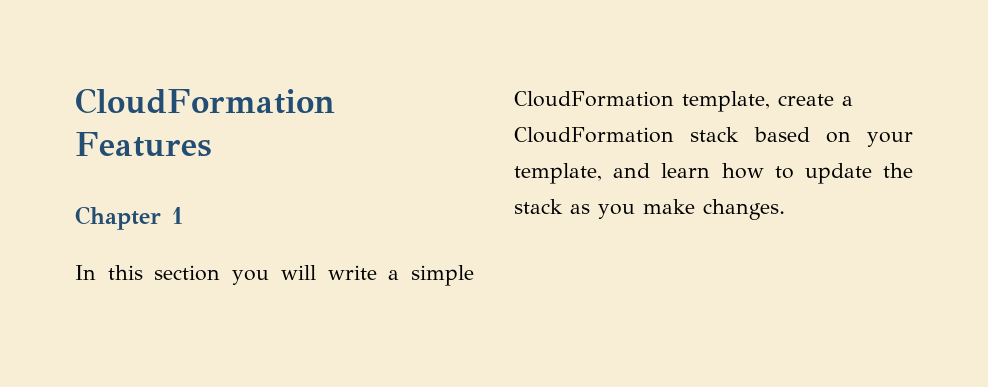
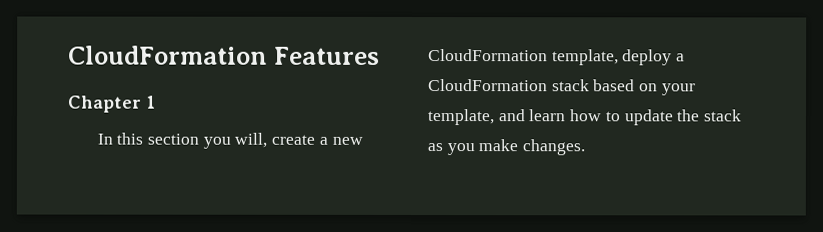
- In this section you will write a simple CloudFormation template, create a CloudFormation stack based on your template, and learn how to update the stack as you make changes.
+ In this section you will, create a new CloudFormation template, deploy a CloudFormation stack based on your template, and learn how to update the stack as you make changes.

